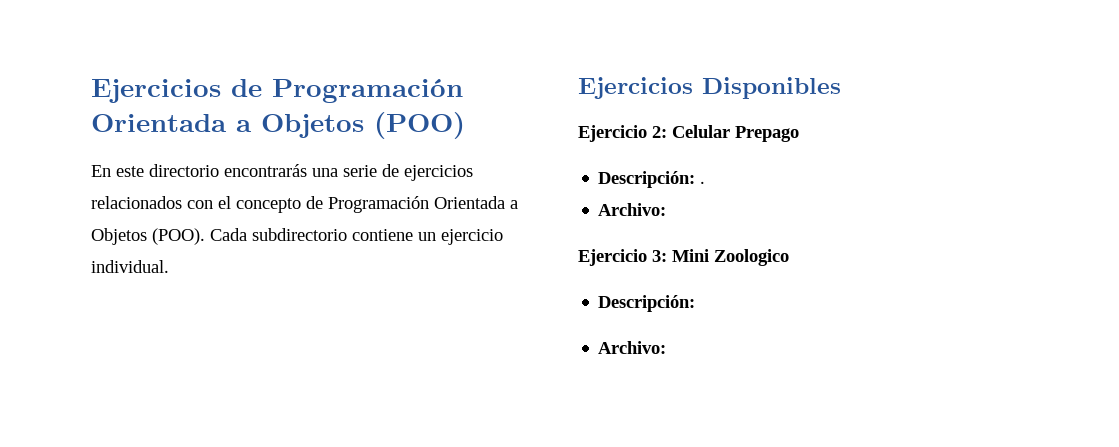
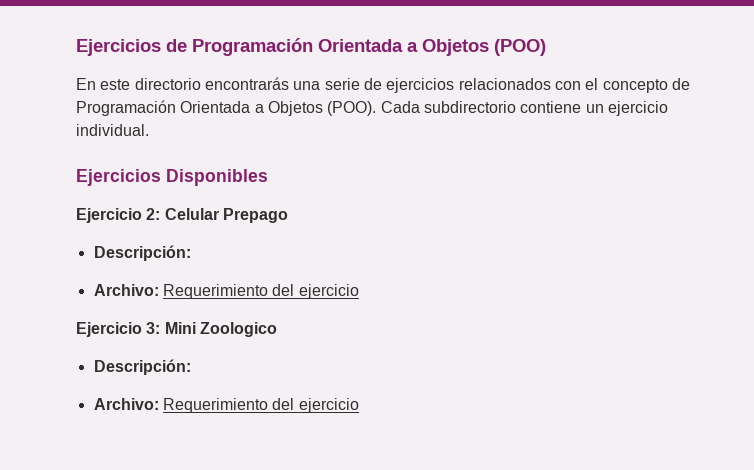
  Ejercicio 2: Celular Prepago
- Descripción: .
- Archivo:
+ Descripción:
+ Archivo: Requerimiento del ejercicio
  Ejercicio 3: Mini Zoologico
  Descripción:
- Archivo:
+ Archivo: Requerimiento del ejercicio

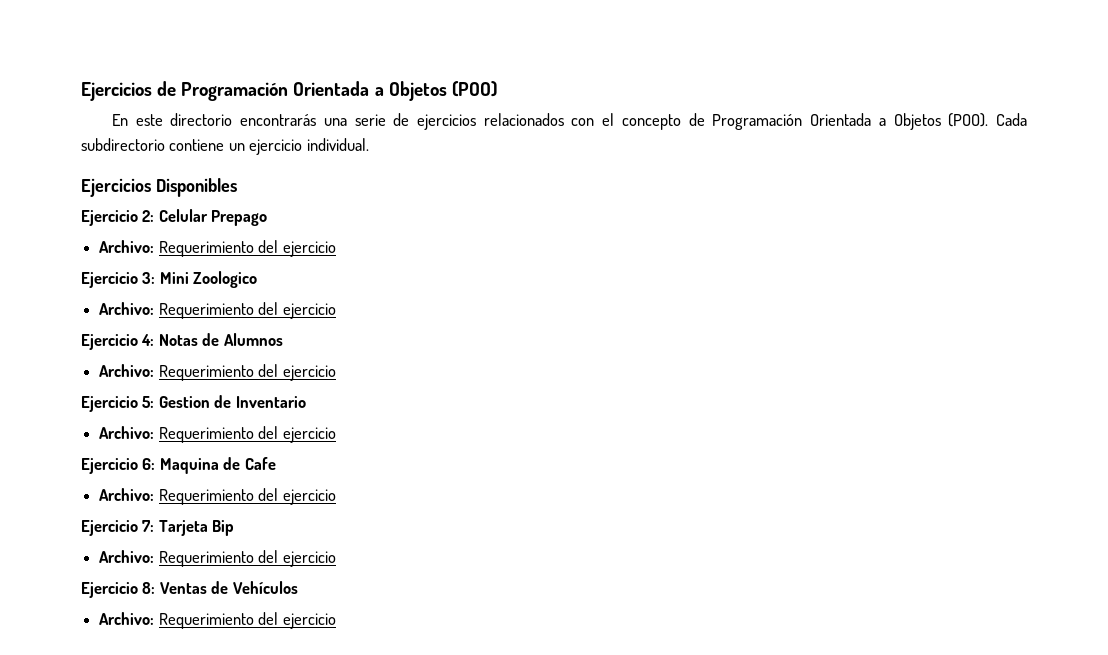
  Ejercicio 2: Celular Prepago
- Descripción:
  Ejercicio 3: Mini Zoologico
- Descripción:
+ Archivo: Requerimiento del ejercicio
+ Ejercicio 4: Notas de Alumnos
+ Archivo: Requerimiento del ejercicio
+ Ejercicio 5: Gestion de Inventario
+ Archivo: Requerimiento del ejercicio
+ Ejercicio 6: Maquina de Cafe
+ Archivo: Requerimiento del ejercicio
+ Ejercicio 7: Tarjeta Bip
+ Archivo: Requerimiento del ejercicio
+ Ejercicio 8: Ventas de Vehículos

